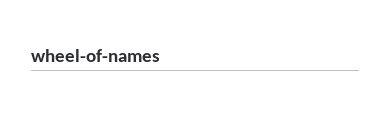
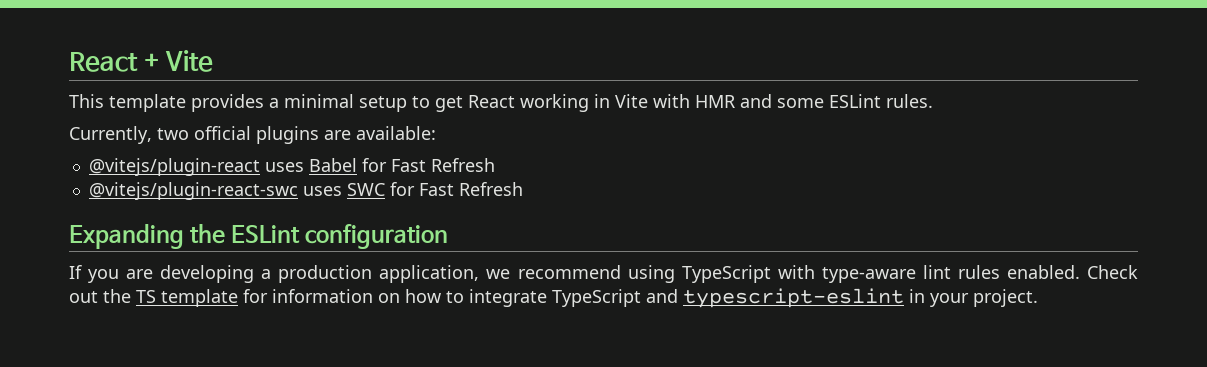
- wheel-of-names
+ React + Vite
+ This template provides a minimal setup to get React working in Vite with HMR and some ESLint rules.
+ Currently, two official plugins are available:
+ @vitejs/plugin-react uses Babel for Fast Refresh
+ @vitejs/plugin-react-swc uses SWC for Fast Refresh
+ Expanding the ESLint configuration
+ If you are developing a production application, we recommend using TypeScript with type-aware lint rules enabled. Check out the TS template for information on how to integrate TypeScript and typescript-eslint in your project.

